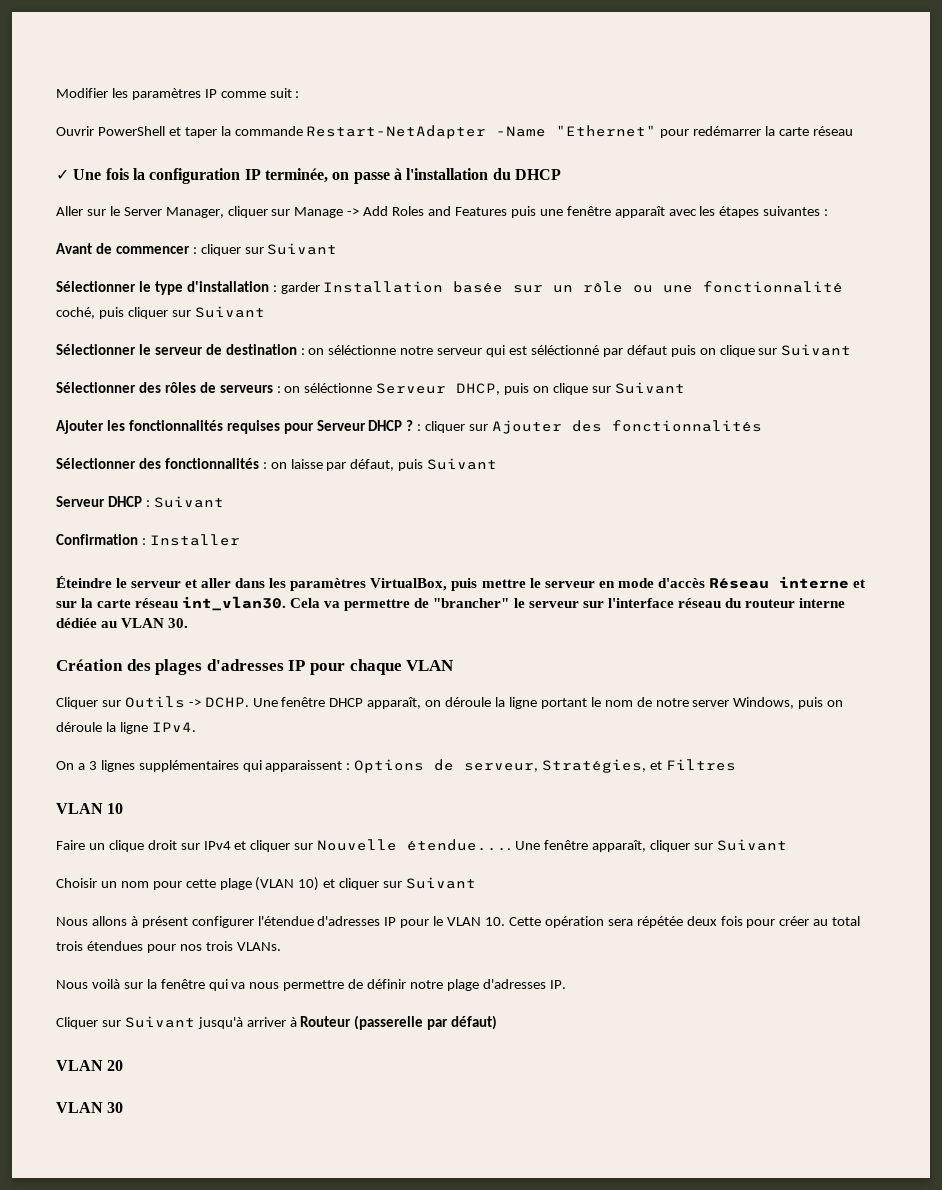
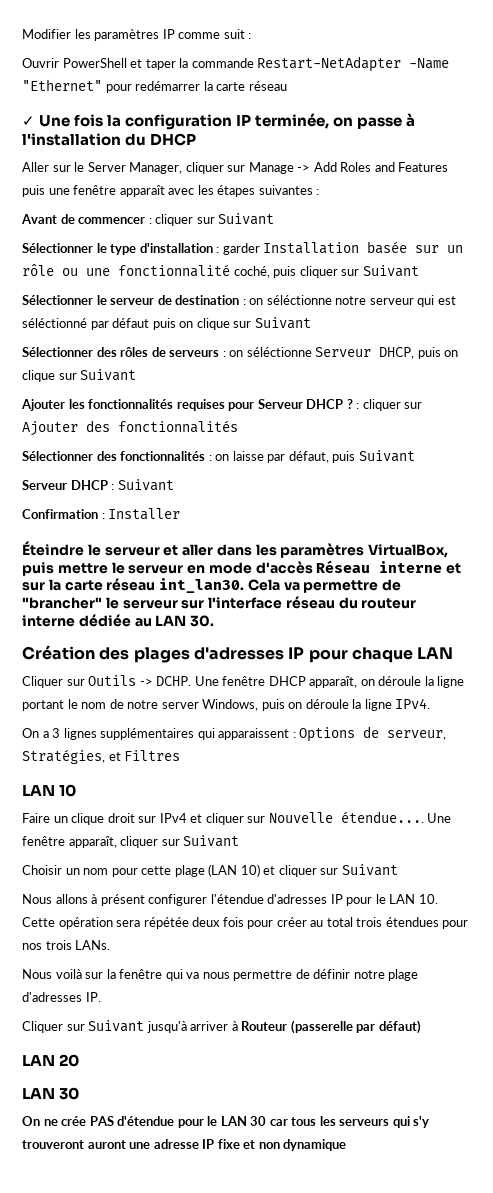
- Éteindre le serveur et aller dans les paramètres VirtualBox, puis mettre le serveur en mode d'accès Réseau interne et sur la carte réseau int_vlan30.
+ Éteindre le serveur et aller dans les paramètres VirtualBox, puis mettre le serveur en mode d'accès Réseau interne et sur la carte réseau int_lan30.
- Cela va permettre de "brancher" le serveur sur l'interface réseau du routeur interne dédiée au VLAN 30.
+ Cela va permettre de "brancher" le serveur sur l'interface réseau du routeur interne dédiée au LAN 30.
- Création des plages d'adresses IP pour chaque VLAN
+ Création des plages d'adresses IP pour chaque LAN
- VLAN 10
+ LAN 10
- Choisir un nom pour cette plage (VLAN 10) et cliquer sur Suivant
+ Choisir un nom pour cette plage (LAN 10) et cliquer sur Suivant
- Nous allons à présent configurer l'étendue d'adresses IP pour le VLAN 10. Cette opération sera répétée deux fois pour créer au total trois étendues pour nos trois VLANs.
+ Nous allons à présent configurer l'étendue d'adresses IP pour le LAN 10. Cette opération sera répétée deux fois pour créer au total trois étendues pour nos trois LANs.
- VLAN 20
- VLAN 30
+ LAN 20
+ LAN 30
+ On ne crée PAS d'étendue pour le LAN 30 car tous les serveurs qui s'y trouveront auront une adresse IP fixe et non dynamique

